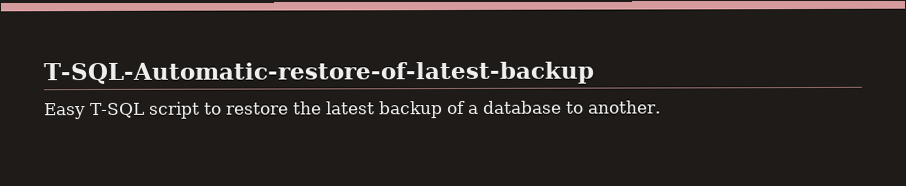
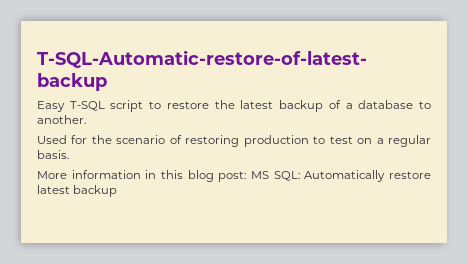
+ Used for the scenario of restoring production to test on a regular basis.
+ More information in this blog post: MS SQL: Automatically restore latest backup

